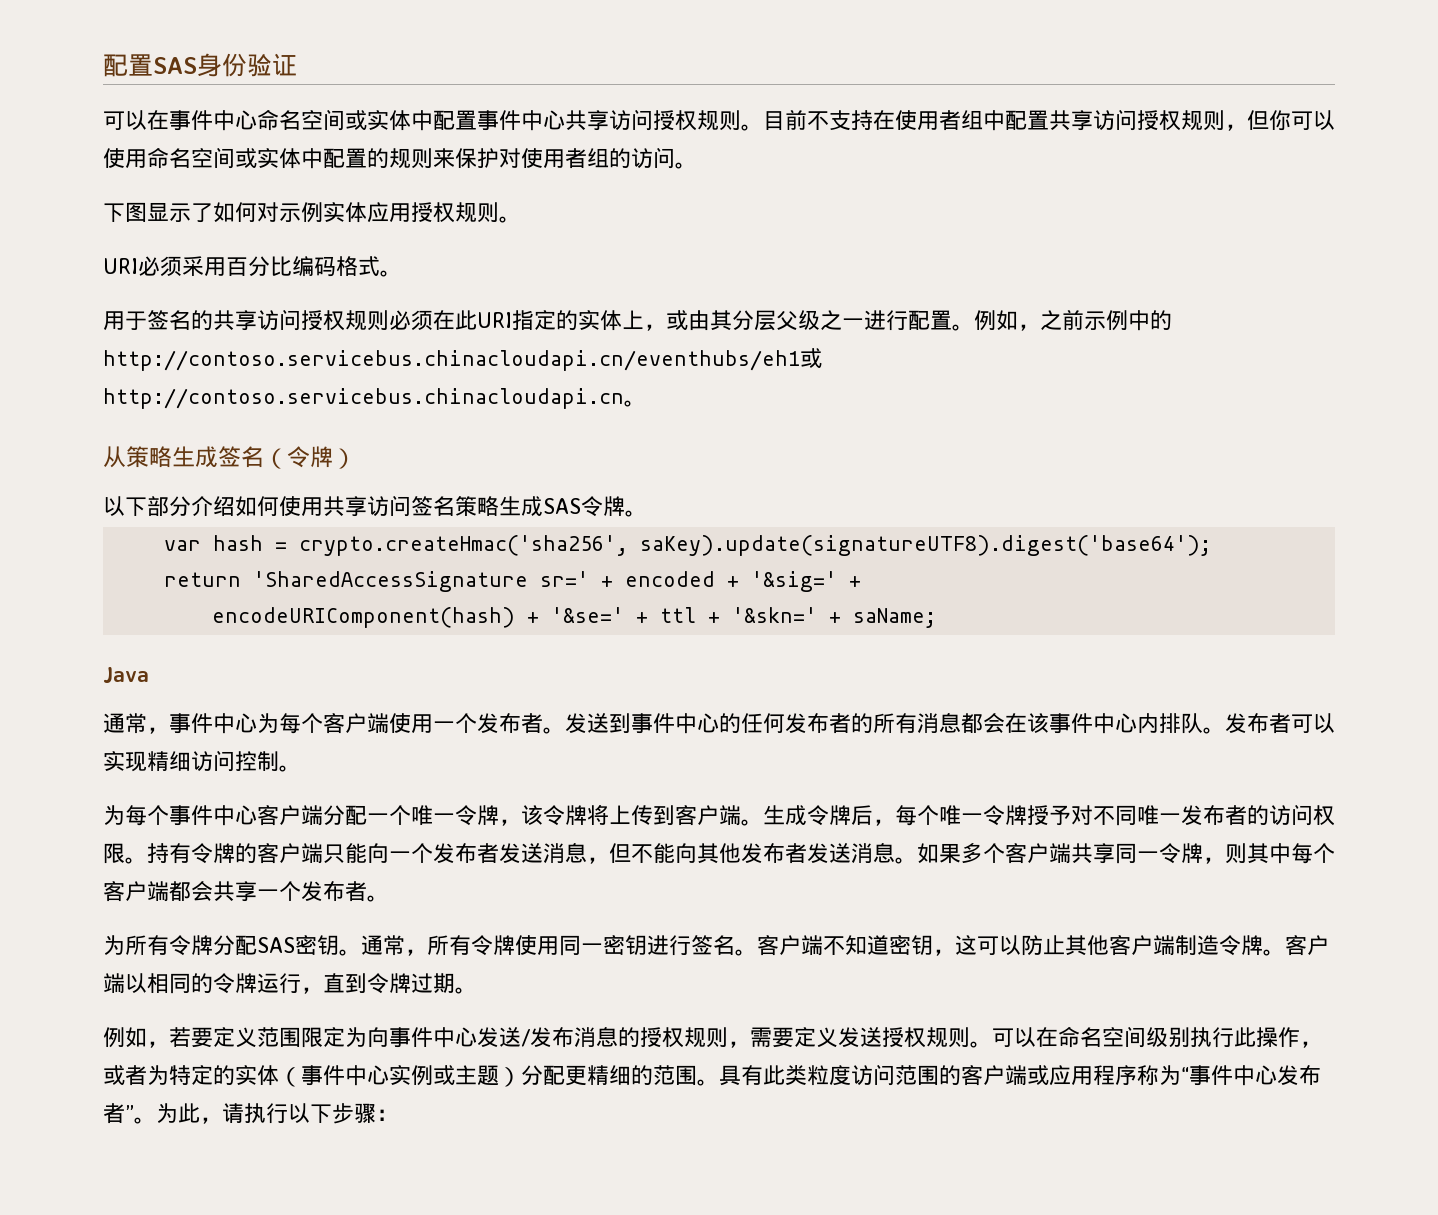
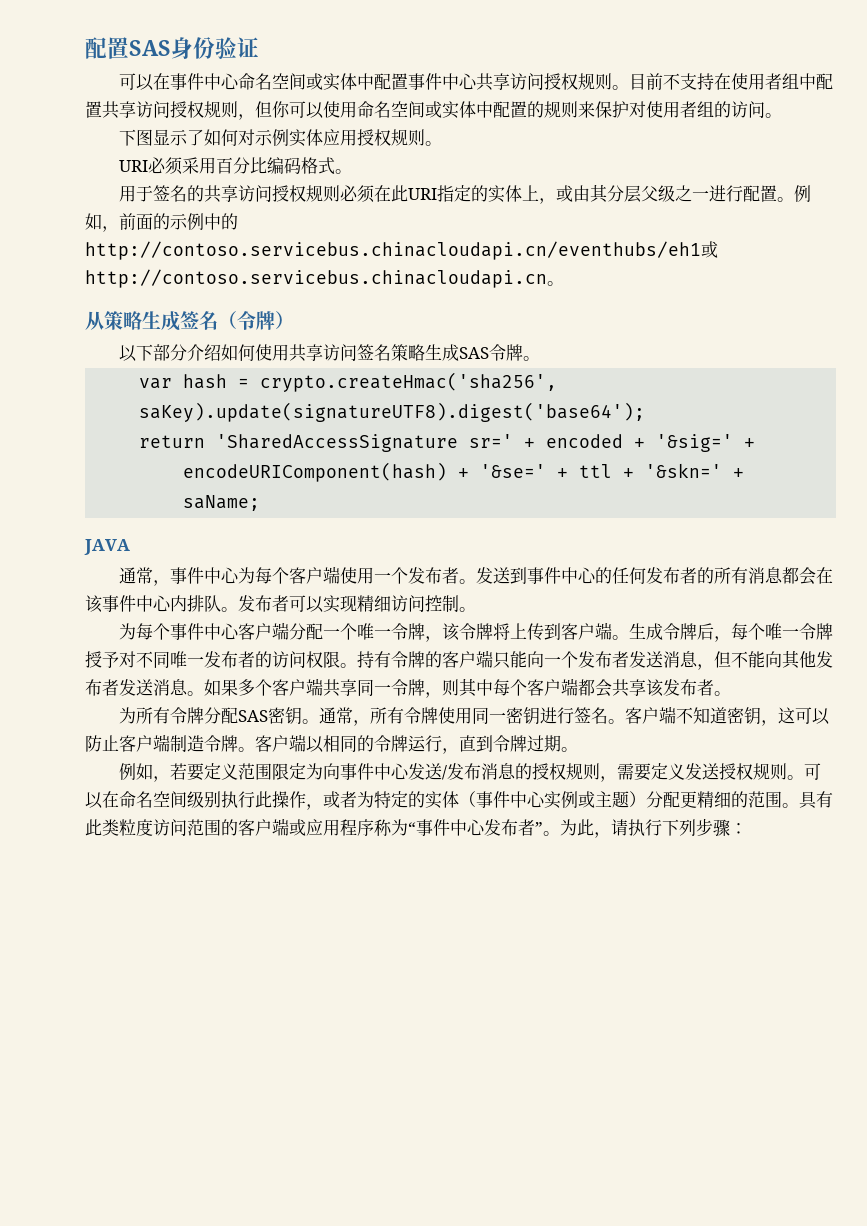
- 例如，之前示例中的http://contoso.servicebus.chinacloudapi.cn/eventhubs/eh1或http://contoso.servicebus.chinacloudapi.cn。
+ 例如，前面的示例中的http://contoso.servicebus.chinacloudapi.cn/eventhubs/eh1或http://contoso.servicebus.chinacloudapi.cn。
- Java
+ JAVA
- 如果多个客户端共享同一令牌，则其中每个客户端都会共享一个发布者。
+ 如果多个客户端共享同一令牌，则其中每个客户端都会共享该发布者。
- 客户端不知道密钥，这可以防止其他客户端制造令牌。
+ 客户端不知道密钥，这可以防止客户端制造令牌。
- 为此，请执行以下步骤：
+ 为此，请执行下列步骤：

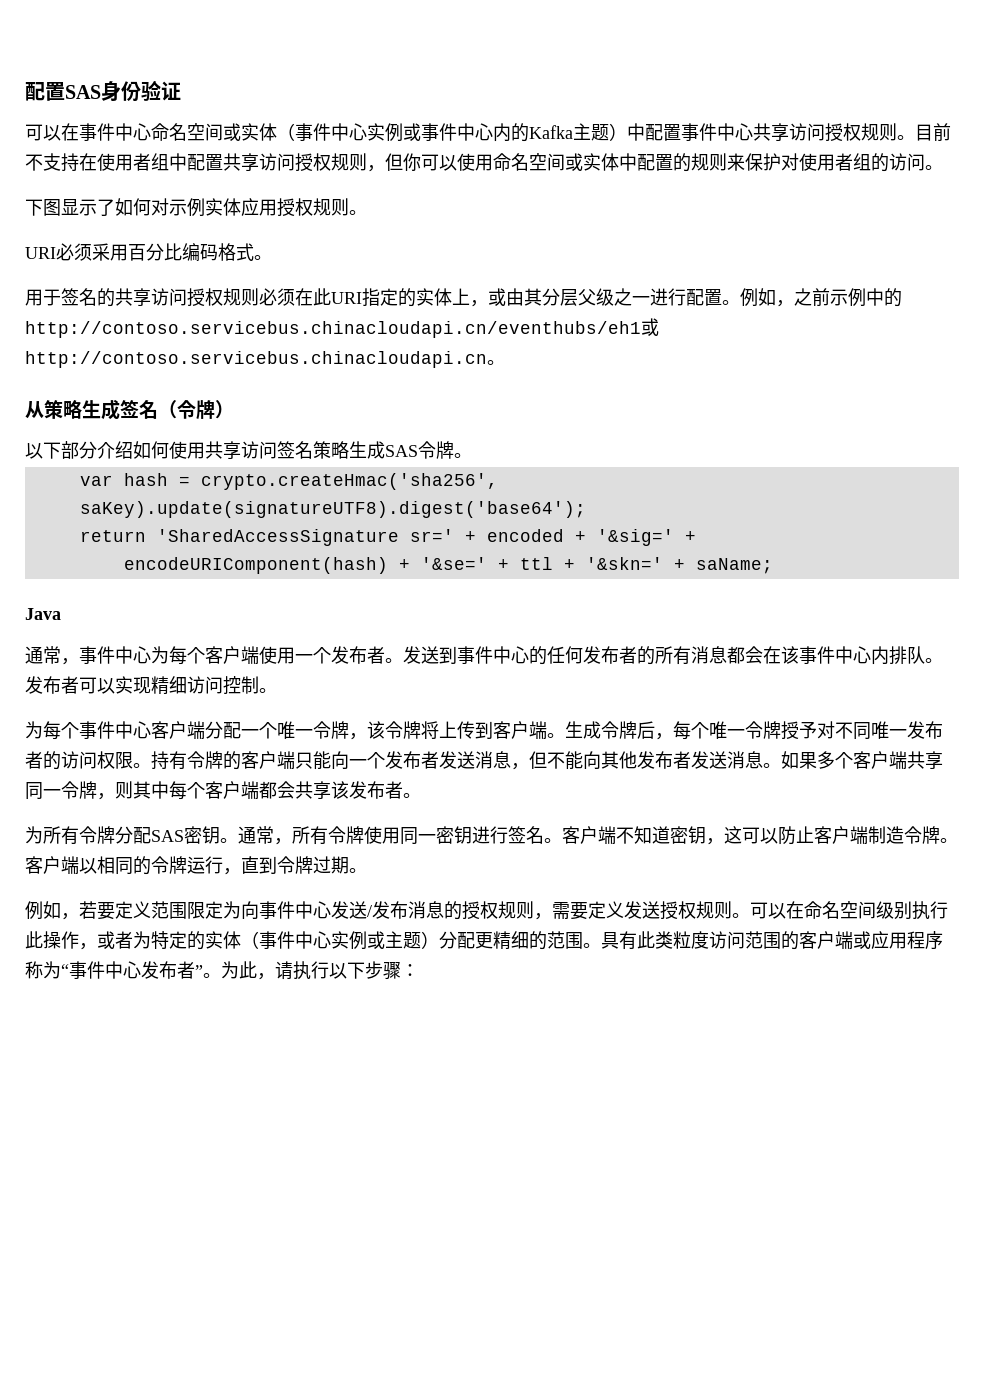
- 可以在事件中心命名空间或实体中配置事件中心共享访问授权规则。
+ 可以在事件中心命名空间或实体（事件中心实例或事件中心内的Kafka主题）中配置事件中心共享访问授权规则。
- 例如，前面的示例中的http://contoso.servicebus.chinacloudapi.cn/eventhubs/eh1或http://contoso.servicebus.chinacloudapi.cn。
+ 例如，之前示例中的http://contoso.servicebus.chinacloudapi.cn/eventhubs/eh1或http://contoso.servicebus.chinacloudapi.cn。
- JAVA
+ Java
- 为此，请执行下列步骤：
+ 为此，请执行以下步骤：

